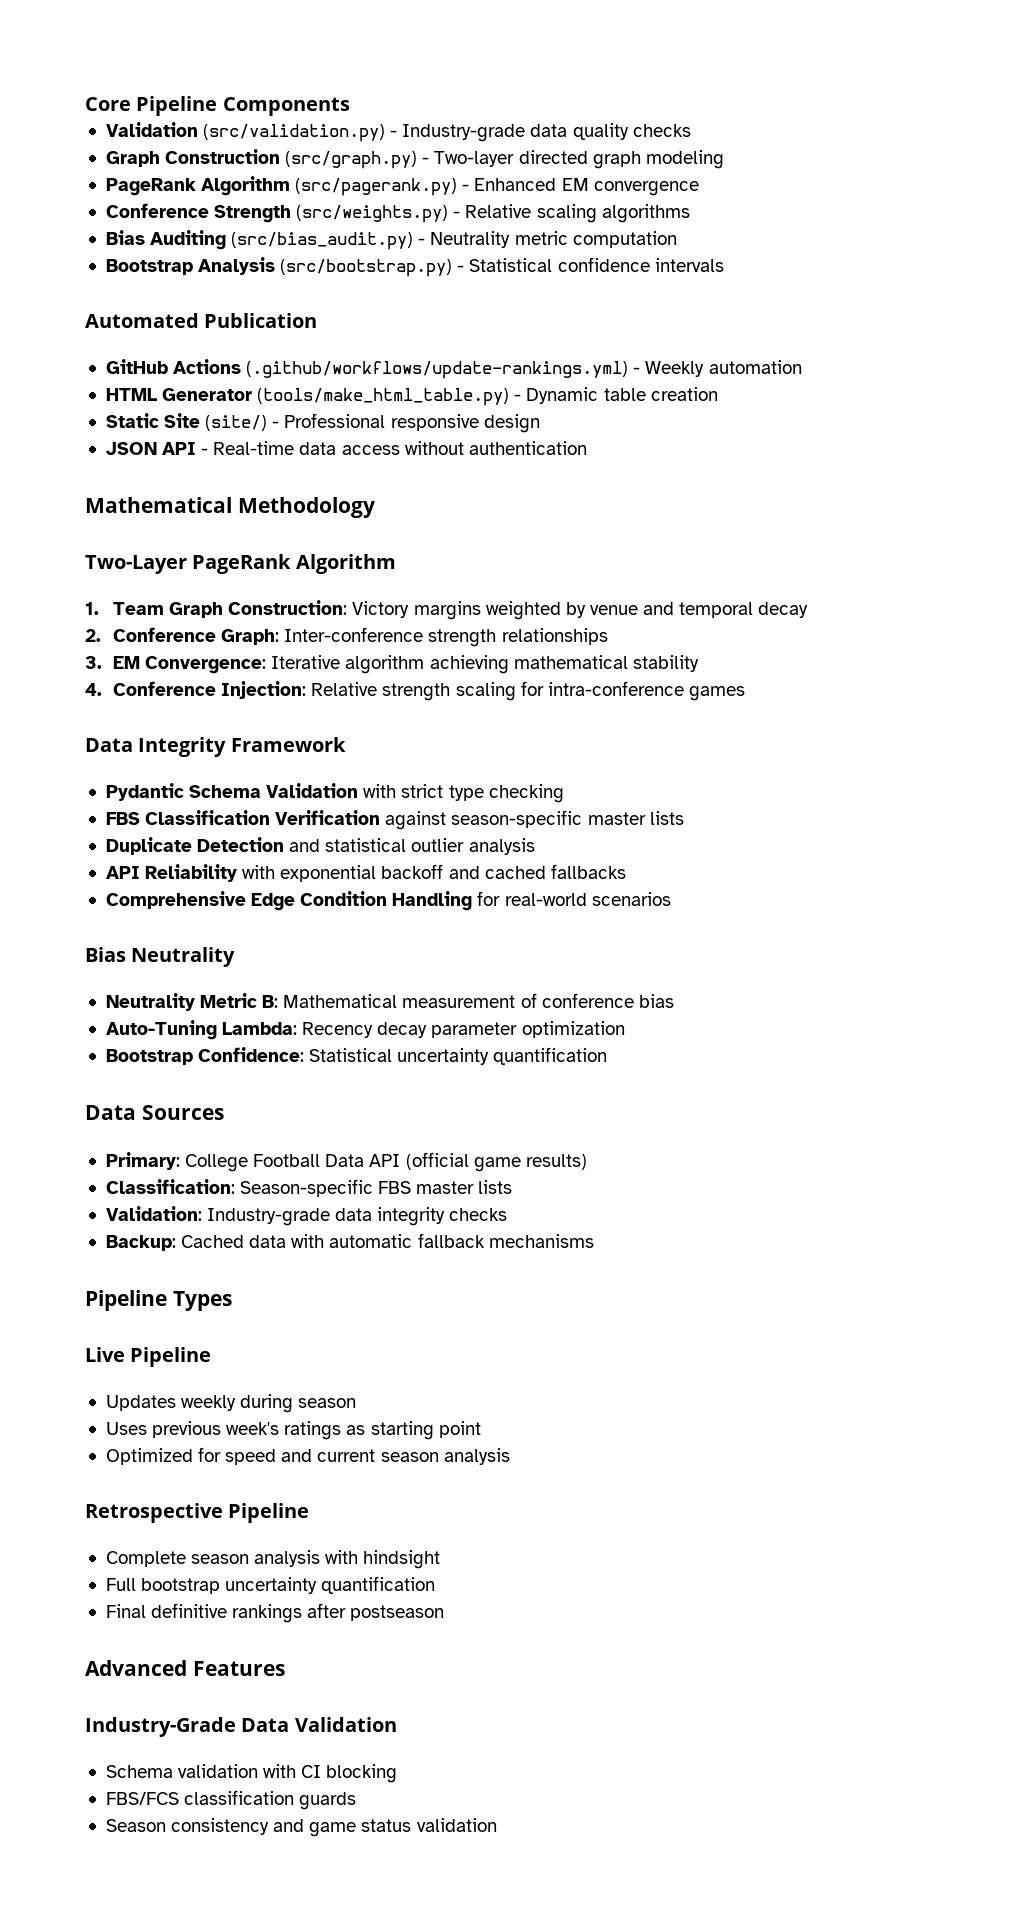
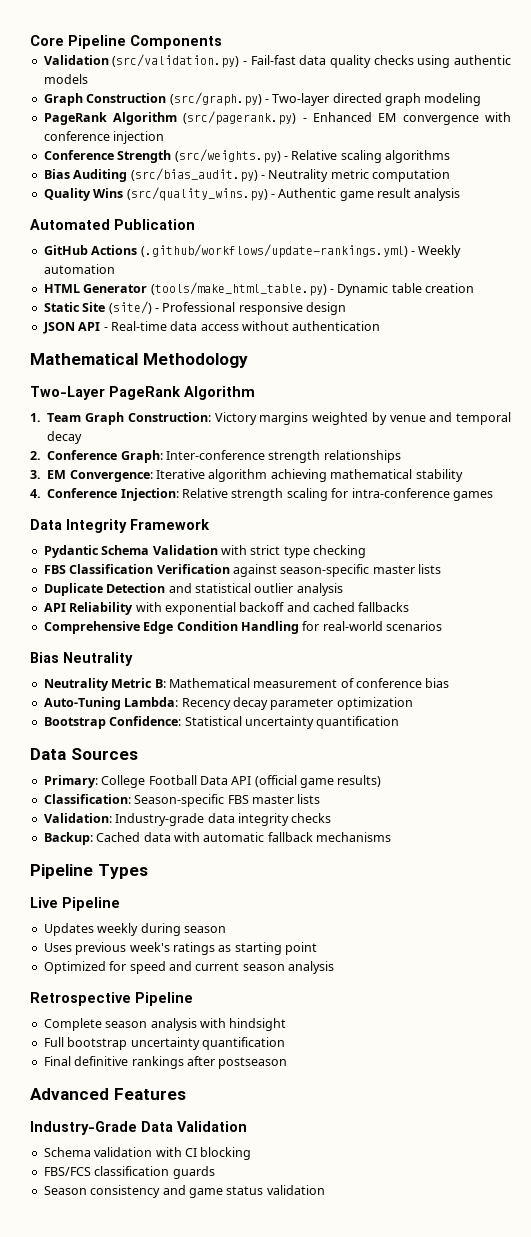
- Validation (src/validation.py) - Industry-grade data quality checks
+ Validation (src/validation.py) - Fail-fast data quality checks using authentic models
- PageRank Algorithm (src/pagerank.py) - Enhanced EM convergence
+ PageRank Algorithm (src/pagerank.py) - Enhanced EM convergence with conference injection
- Bootstrap Analysis (src/bootstrap.py) - Statistical confidence intervals
+ Quality Wins (src/quality_wins.py) - Authentic game result analysis

